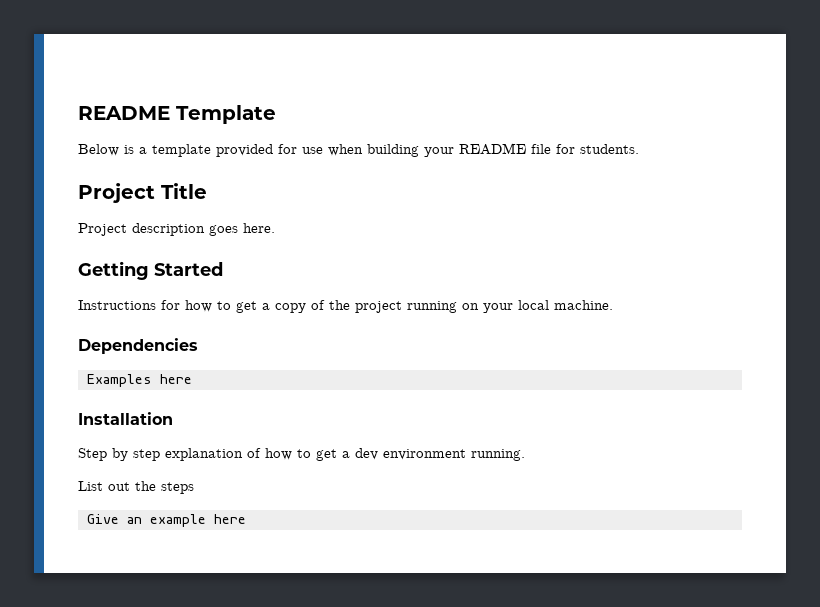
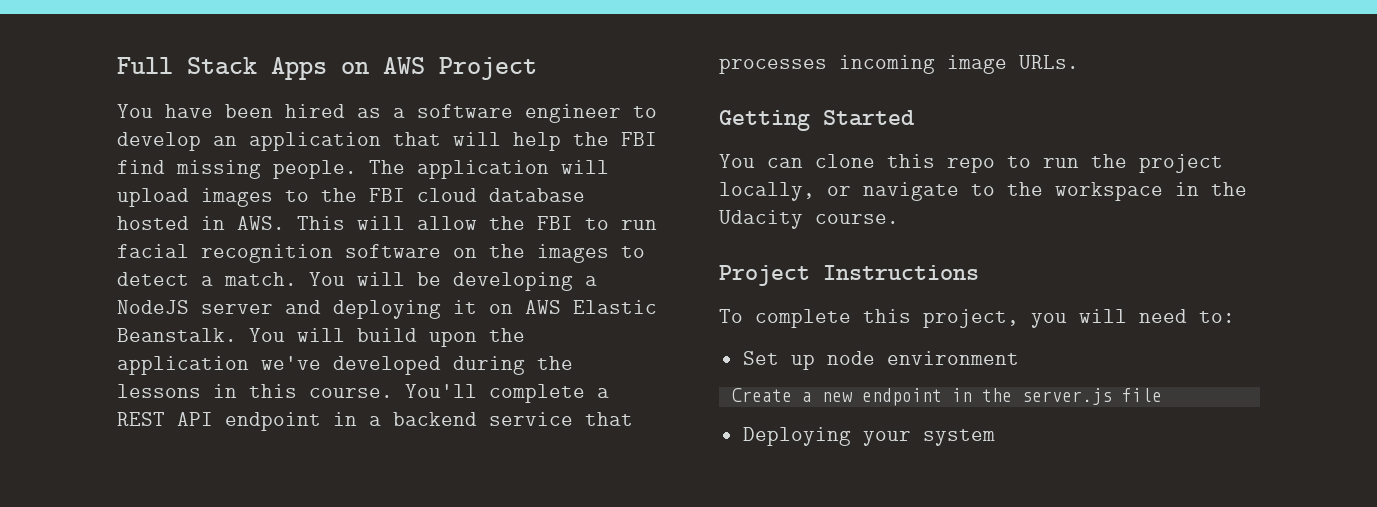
- README Template
- Below is a template provided for use when building your README file for students.
- Project Title
- Project description goes here.
+ Full Stack Apps on AWS Project
+ You have been hired as a software engineer to develop an application that will help the FBI find missing people. The application will upload images to the FBI cloud database hosted in AWS. This will allow the FBI to run facial recognition software on the images to detect a match. You will be developing a NodeJS server and deploying it on AWS Elastic Beanstalk. You will build upon the application we've developed during the lessons in this course. You'll complete a REST API endpoint in a backend service that processes incoming image URLs.
  Getting Started
- Instructions for how to get a copy of the project running on your local machine.
- Dependencies
- Examples here
- Installation
- Step by step explanation of how to get a dev environment running.
- List out the steps
- Give an example here
+ You can clone this repo to run the project locally, or navigate to the workspace in the Udacity course.
+ Project Instructions
+ To complete this project, you will need to:
+ Set up node environment
+ Create a new endpoint in the server.js file
+ Deploying your system

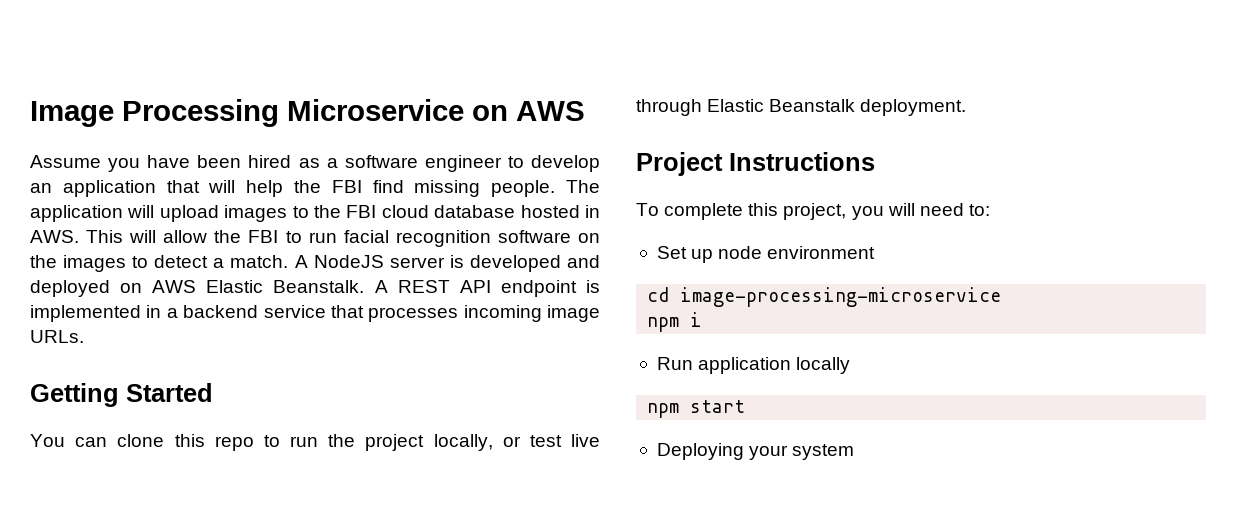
- Full Stack Apps on AWS Project
- You have been hired as a software engineer to develop an application that will help the FBI find missing people.
+ Image Processing Microservice on AWS
+ Assume you have been hired as a software engineer to develop an application that will help the FBI find missing people.
- You will be developing a NodeJS server and deploying it on AWS Elastic Beanstalk. You will build upon the application we've developed during the lessons in this course. You'll complete a REST API endpoint in a backend service that processes incoming image URLs.
+ A NodeJS server is developed and deployed on AWS Elastic Beanstalk. A REST API endpoint is implemented in a backend service that processes incoming image URLs.
- You can clone this repo to run the project locally, or navigate to the workspace in the Udacity course.
+ You can clone this repo to run the project locally, or test live through Elastic Beanstalk deployment.
- Create a new endpoint in the server.js file
+ cd image-processing-microservice
+ npm i
+ Run application locally
+ npm start

